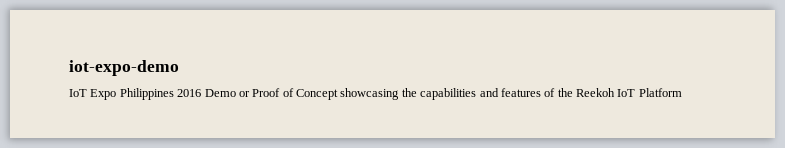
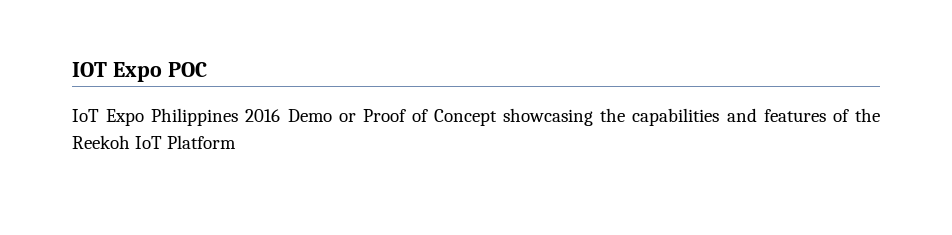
- iot-expo-demo
+ IOT Expo POC

